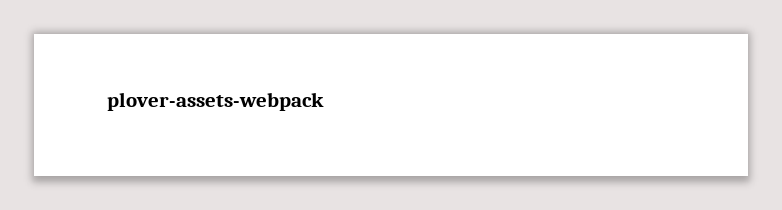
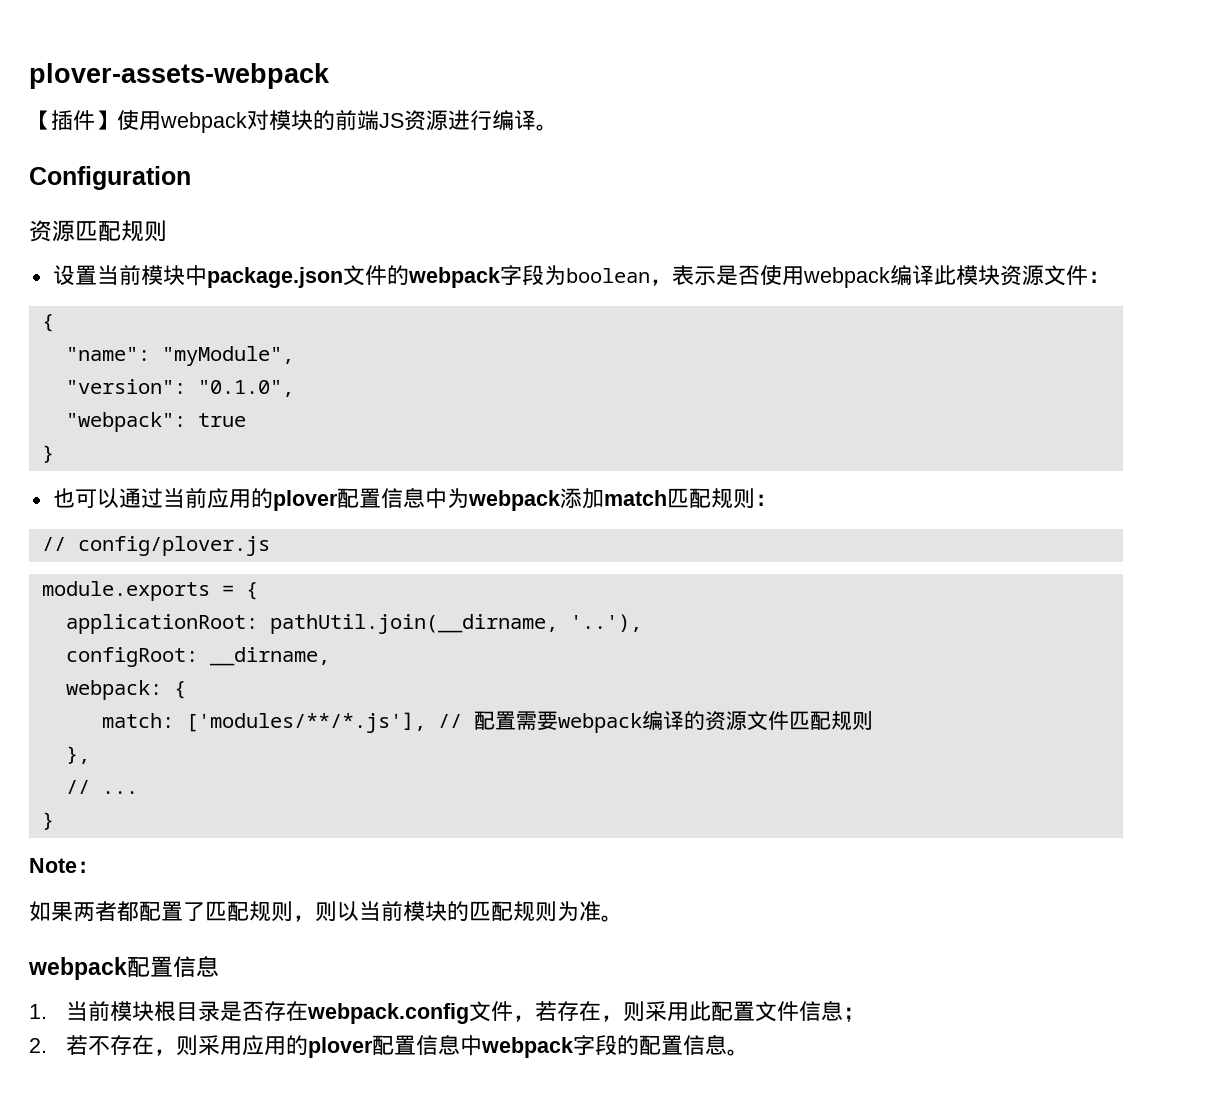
+ 【插件】使用webpack对模块的前端JS资源进行编译。
+ Configuration
+ 资源匹配规则
+ 设置当前模块中package.json文件的webpack字段为boolean，表示是否使用webpack编译此模块资源文件：
+ {
+ "name": "myModule",
+ "version": "0.1.0",
+ "webpack": true
+ }
+ 也可以通过当前应用的plover配置信息中为webpack添加match匹配规则：
+ // config/plover.js
+ module.exports = {
+ applicationRoot: pathUtil.join(__dirname, '..'),
+ configRoot: __dirname,
+ webpack: {
+ match: ['modules/**/*.js'], // 配置需要webpack编译的资源文件匹配规则
+ },
+ // ...
+ }
+ Note：
+ 如果两者都配置了匹配规则，则以当前模块的匹配规则为准。
+ webpack配置信息
+ 1.当前模块根目录是否存在webpack.config文件，若存在，则采用此配置文件信息；
+ 2.若不存在，则采用应用的plover配置信息中webpack字段的配置信息。

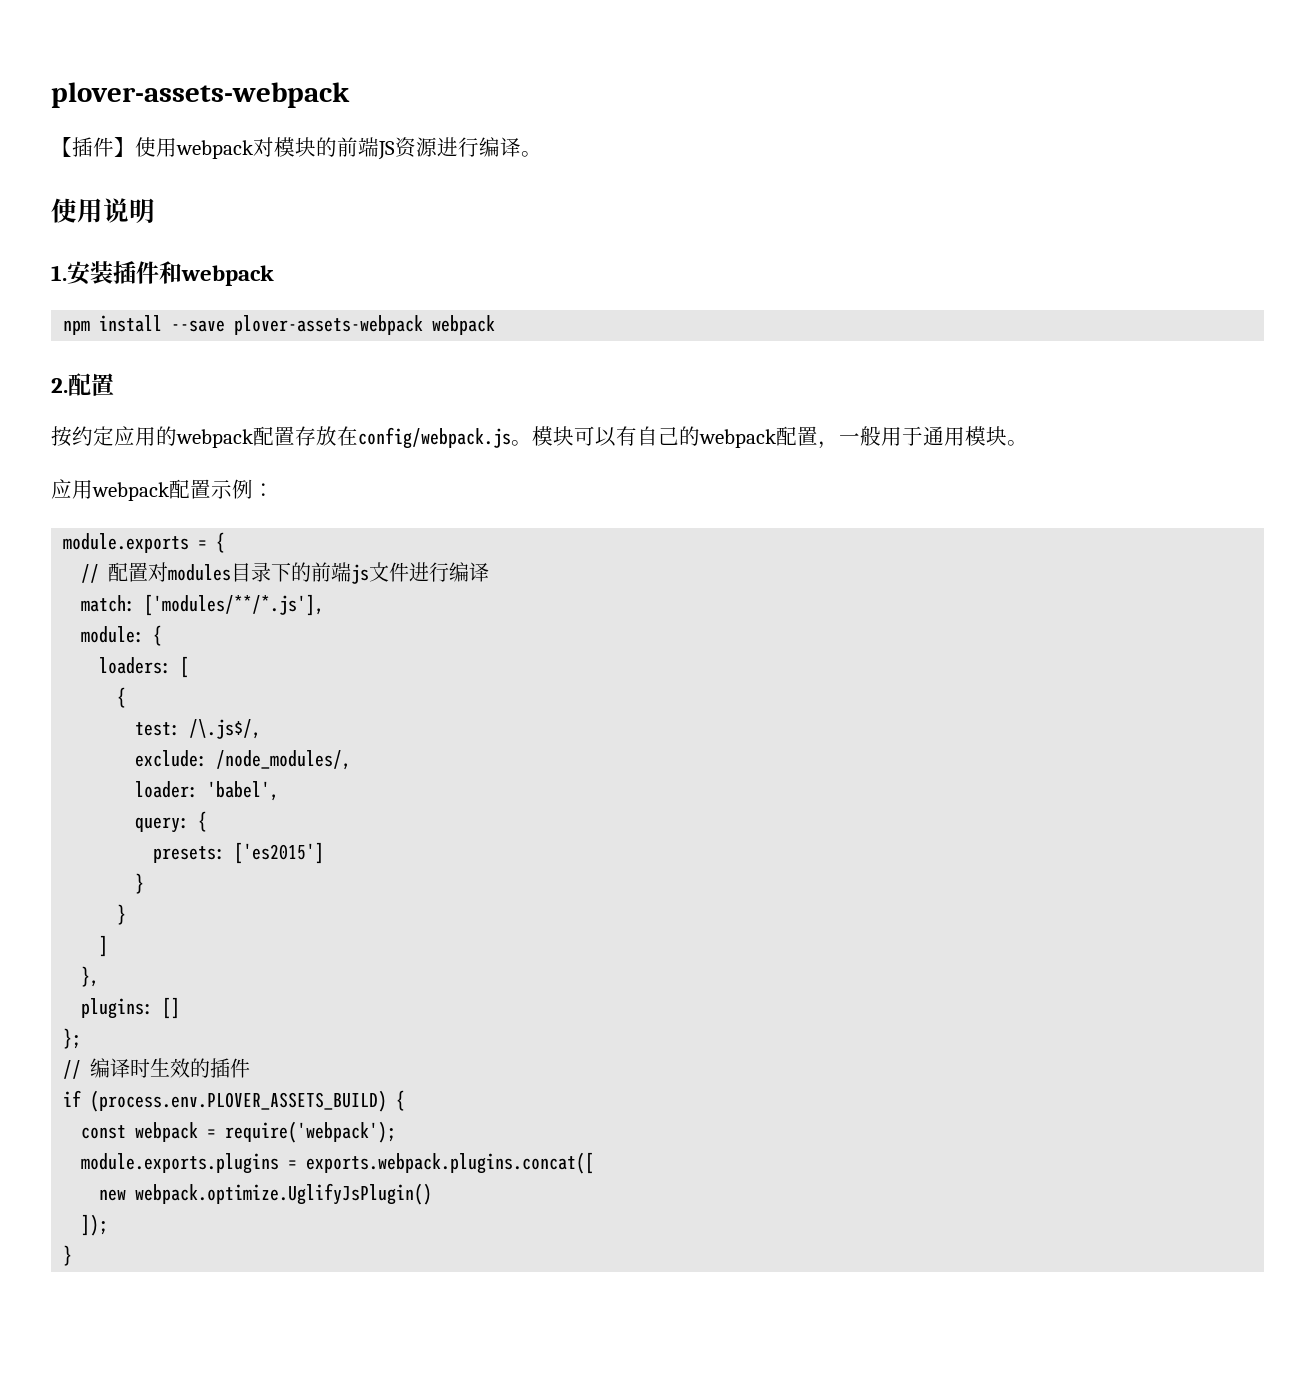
- Configuration
- 资源匹配规则
- 设置当前模块中package.json文件的webpack字段为boolean，表示是否使用webpack编译此模块资源文件：
- {
- "name": "myModule",
- "version": "0.1.0",
- "webpack": true
- }
- 也可以通过当前应用的plover配置信息中为webpack添加match匹配规则：
- // config/plover.js
+ 使用说明
+ 1.安装插件和webpack
+ npm install --save plover-assets-webpack webpack
+ 2.配置
+ 按约定应用的webpack配置存放在config/webpack.js。模块可以有自己的webpack配置，一般用于通用模块。
+ 应用webpack配置示例：
- applicationRoot: pathUtil.join(__dirname, '..'),
- configRoot: __dirname,
- webpack: {
- match: ['modules/**/*.js'], // 配置需要webpack编译的资源文件匹配规则
+ // 配置对modules目录下的前端js文件进行编译
+ match: ['modules/**/*.js'],
+ module: {
+ loaders: [
+ {
+ test: /\.js$/,
+ exclude: /node_modules/,
+ loader: 'babel',
+ query: {
+ presets: ['es2015']
+ }
+ }
+ ]
  },
- // ...
+ plugins: []
+ };
+ // 编译时生效的插件
+ if (process.env.PLOVER_ASSETS_BUILD) {
+ const webpack = require('webpack');
+ module.exports.plugins = exports.webpack.plugins.concat([
+ new webpack.optimize.UglifyJsPlugin()
+ ]);
  }
- Note：
- 如果两者都配置了匹配规则，则以当前模块的匹配规则为准。
- webpack配置信息
- 1.当前模块根目录是否存在webpack.config文件，若存在，则采用此配置文件信息；
- 2.若不存在，则采用应用的plover配置信息中webpack字段的配置信息。

